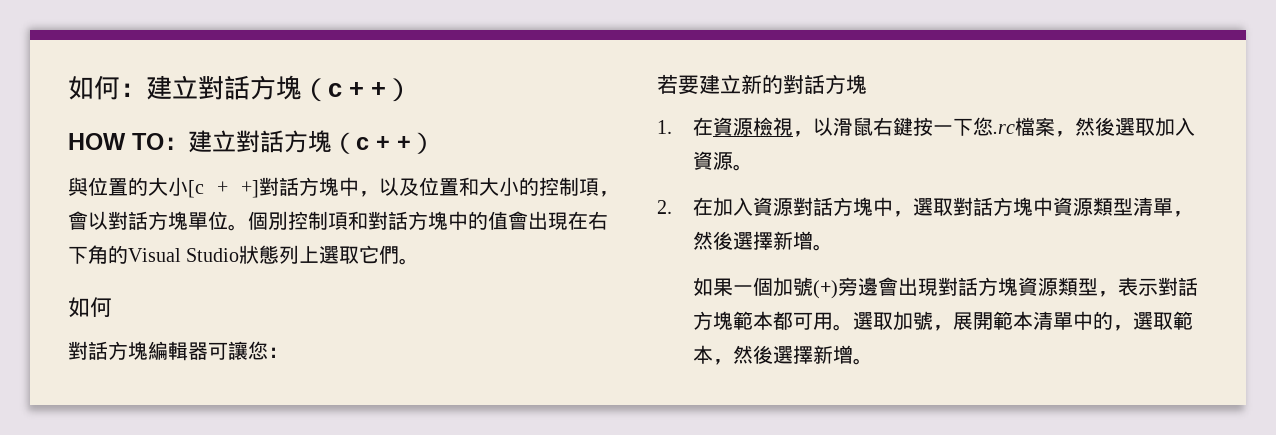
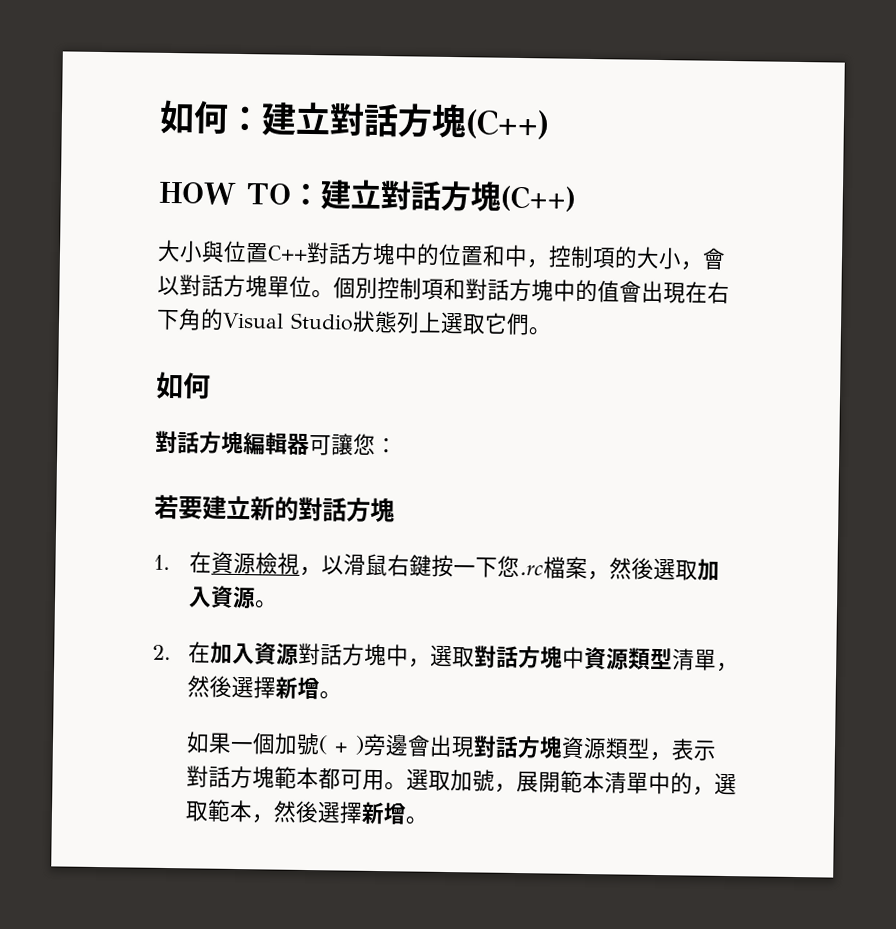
- 如何：建立對話方塊（c + +）
+ 如何：建立對話方塊(C++)
- HOW TO：建立對話方塊（c + +）
- 與位置的大小[c + +]對話方塊中，以及位置和大小的控制項，會以對話方塊單位。
+ HOW TO：建立對話方塊(C++)
+ 大小與位置C++對話方塊中的位置和中，控制項的大小，會以對話方塊單位。
- 如果一個加號(+)旁邊會出現對話方塊資源類型，表示對話方塊範本都可用。
+ 如果一個加號( + )旁邊會出現對話方塊資源類型，表示對話方塊範本都可用。

